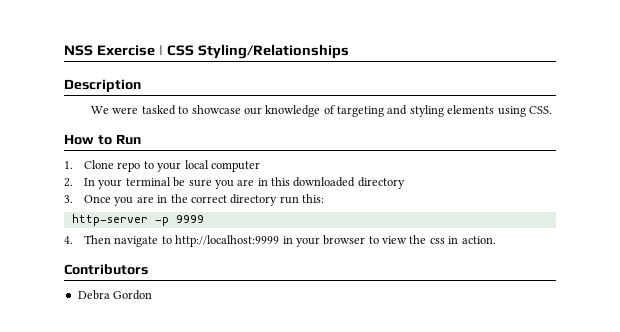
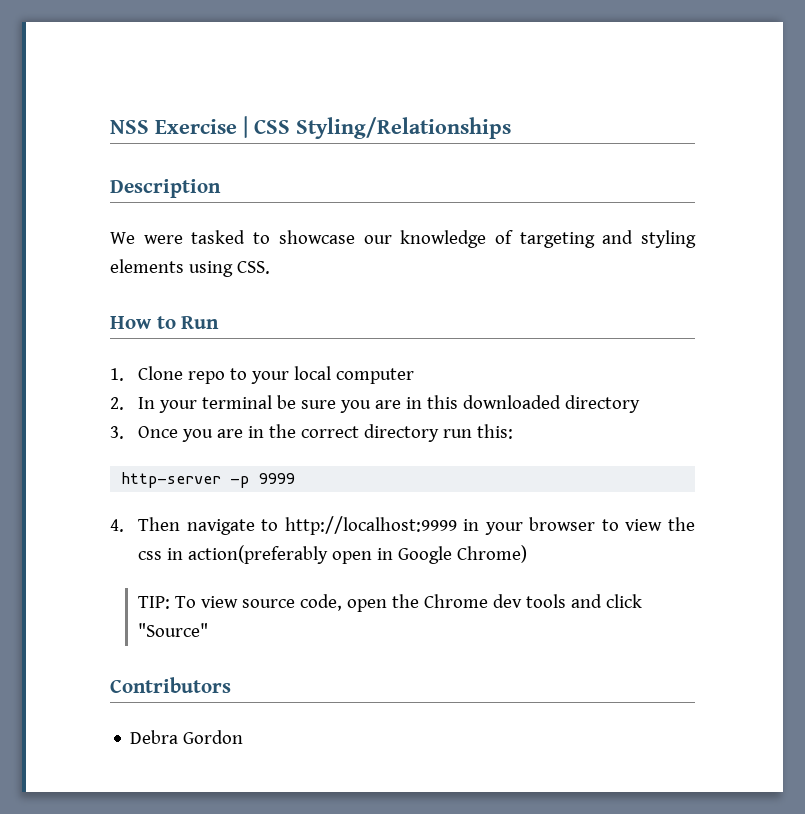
- 4. Then navigate to http://localhost:9999 in your browser to view the css in action.
+ 4. Then navigate to http://localhost:9999 in your browser to view the css in action(preferably open in Google Chrome)
+ TIP: To view source code, open the Chrome dev tools and click "Source"

